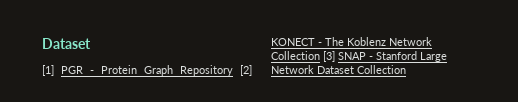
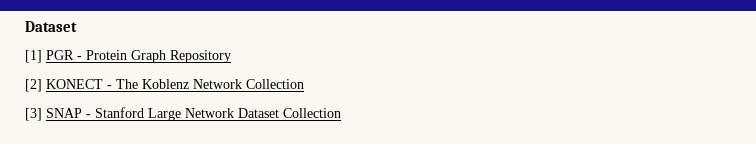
- [1] PGR - Protein Graph Repository [2] KONECT - The Koblenz Network Collection [3] SNAP - Stanford Large Network Dataset Collection
+ [1] PGR - Protein Graph Repository
+ [2] KONECT - The Koblenz Network Collection
+ [3] SNAP - Stanford Large Network Dataset Collection

